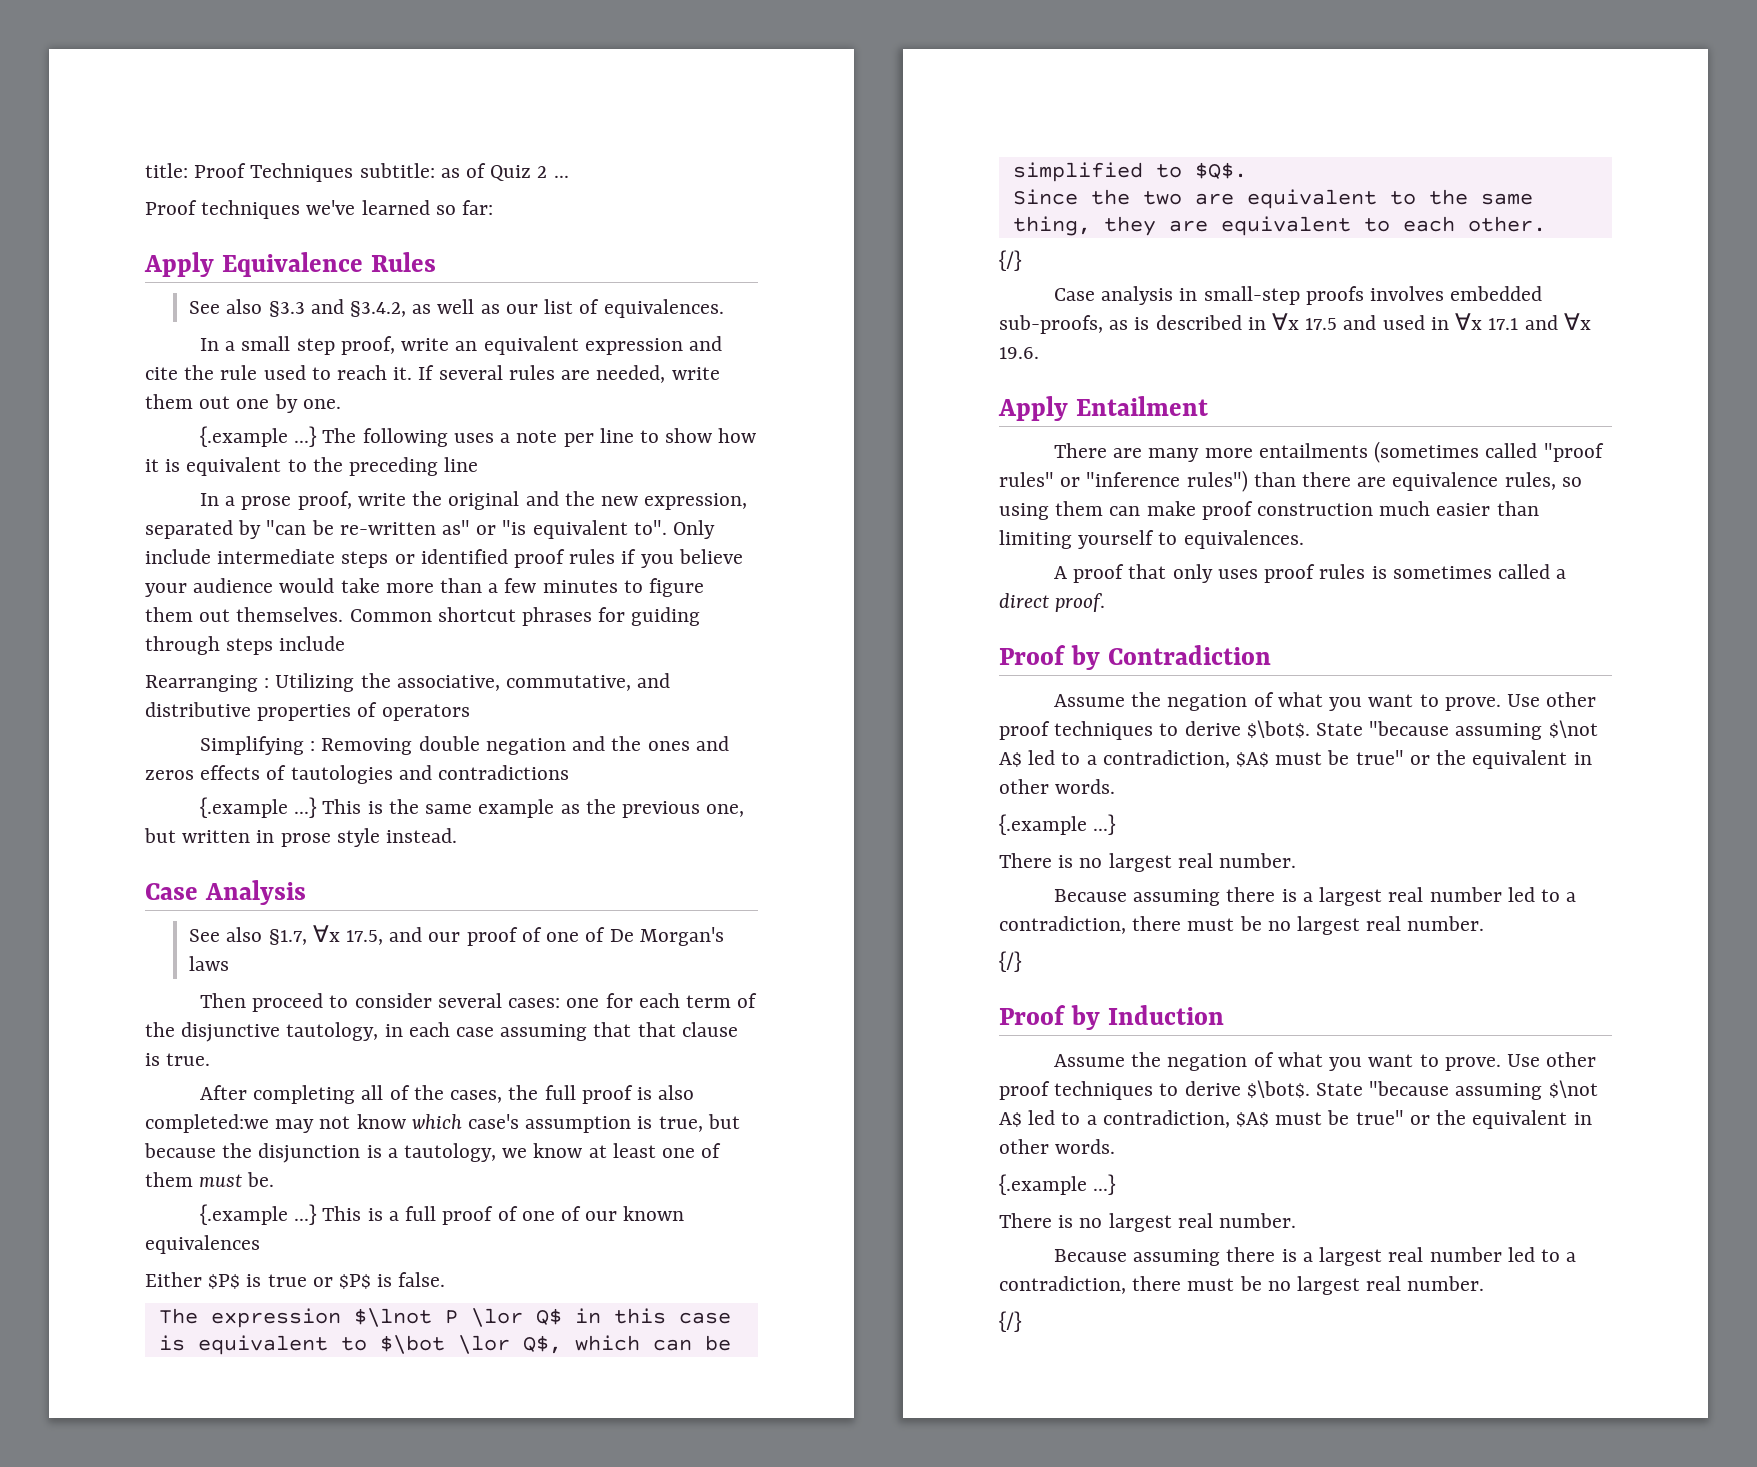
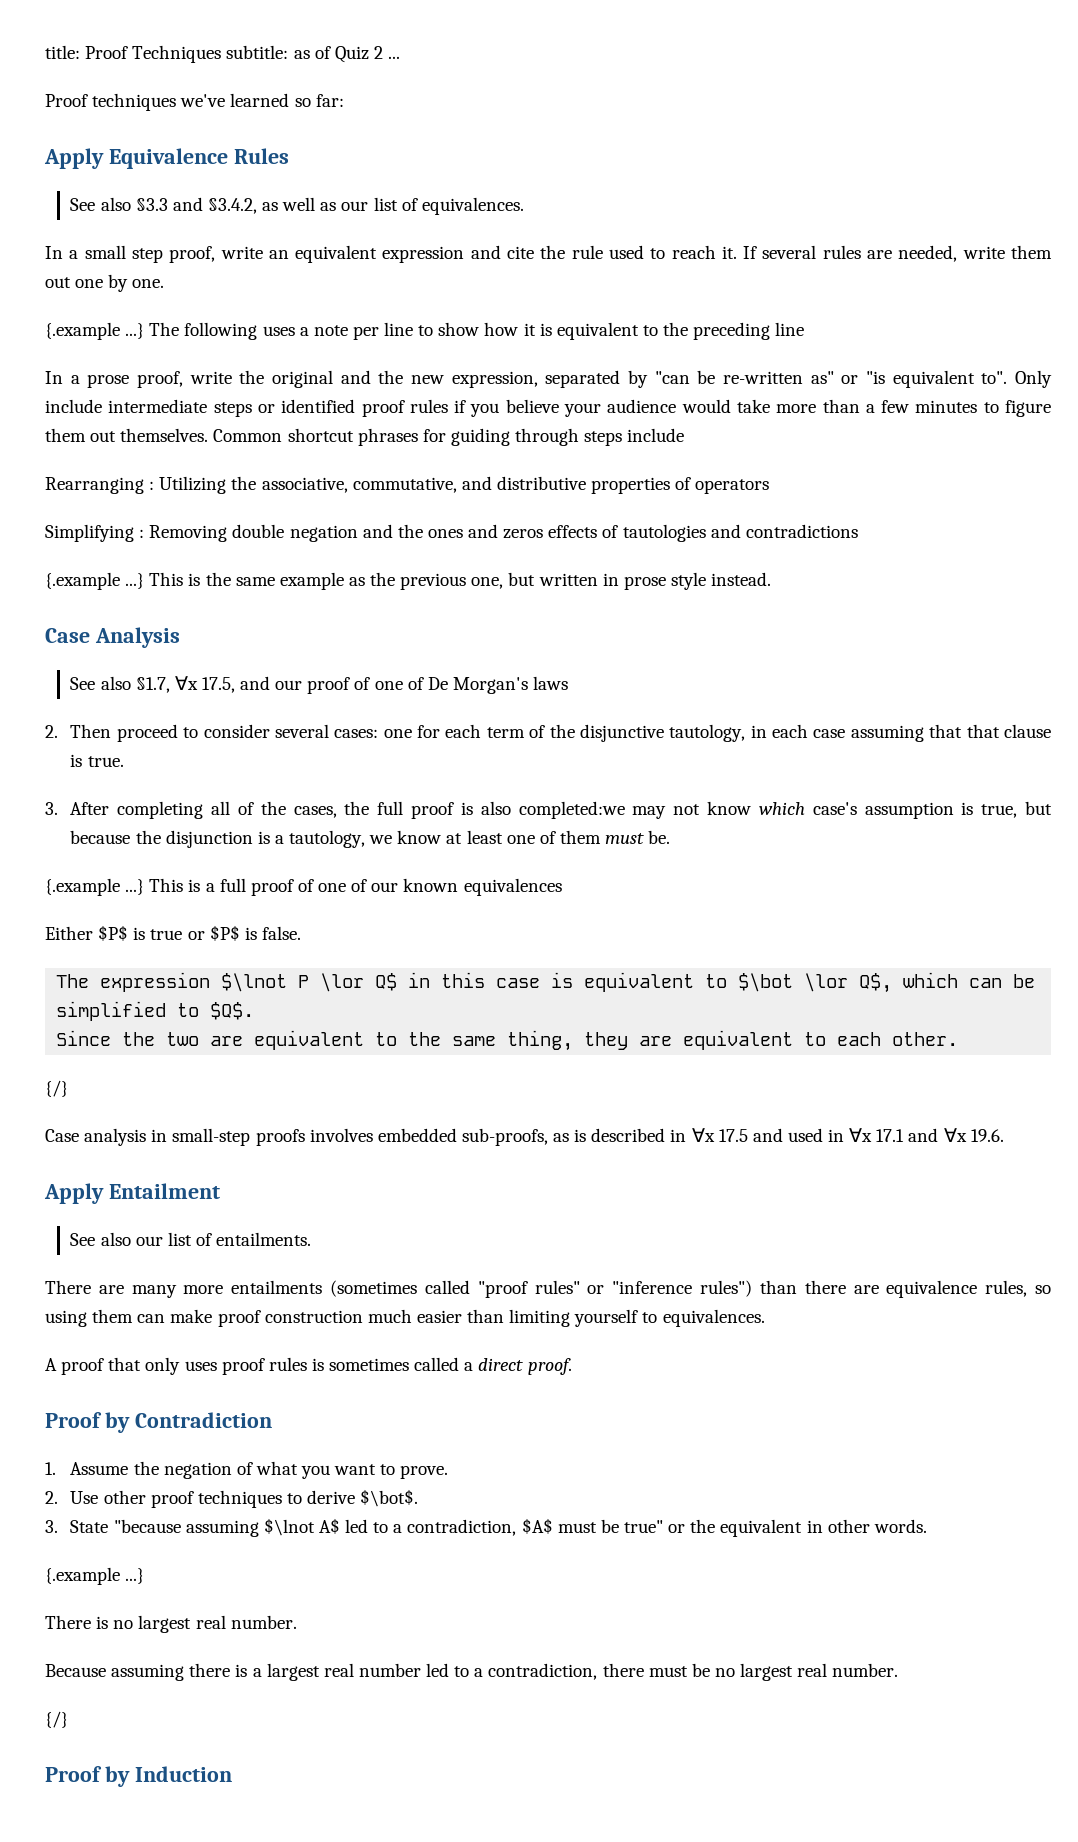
- Then proceed to consider several cases: one for each term of the disjunctive tautology, in each case assuming that that clause is true.
+ 2. Then proceed to consider several cases: one for each term of the disjunctive tautology, in each case assuming that that clause is true.
- After completing all of the cases, the full proof is also completed:we may not know which case's assumption is true, but because the disjunction is a tautology, we know at least one of them must be.
+ 3. After completing all of the cases, the full proof is also completed:we may not know which case's assumption is true, but because the disjunction is a tautology, we know at least one of them must be.
+ See also our list of entailments.
  Proof by Contradiction
- Assume the negation of what you want to prove. Use other proof techniques to derive $\bot$. State "because assuming $\not A$ led to a contradiction, $A$ must be true" or the equivalent in other words.
+ 1. Assume the negation of what you want to prove.
+ 2. Use other proof techniques to derive $\bot$.
+ 3. State "because assuming $\lnot A$ led to a contradiction, $A$ must be true" or the equivalent in other words.
  Proof by Induction
- Assume the negation of what you want to prove. Use other proof techniques to derive $\bot$. State "because assuming $\not A$ led to a contradiction, $A$ must be true" or the equivalent in other words.
- {.example ...}
- There is no largest real number.
- Because assuming there is a largest real number led to a contradiction, there must be no largest real number.
- {/}

